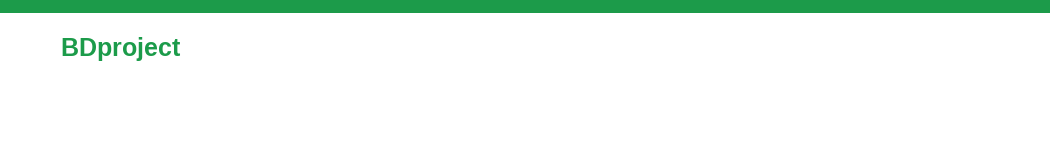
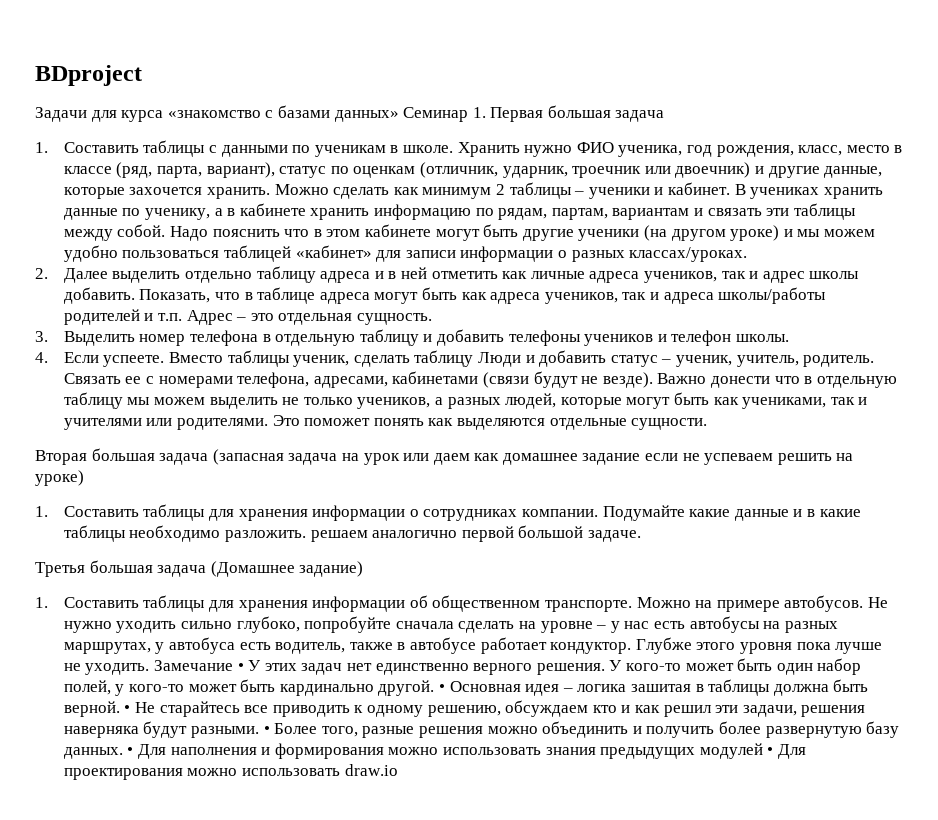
+ Задачи для курса «знакомство с базами данных» Семинар 1. Первая большая задача
+ 1. Составить таблицы с данными по ученикам в школе. Хранить нужно ФИО ученика, год рождения, класс, место в классе (ряд, парта, вариант), статус по оценкам (отличник, ударник, троечник или двоечник) и другие данные, которые захочется хранить. Можно сделать как минимум 2 таблицы – ученики и кабинет. В учениках хранить данные по ученику, а в кабинете хранить информацию по рядам, партам, вариантам и связать эти таблицы между собой. Надо пояснить что в этом кабинете могут быть другие ученики (на другом уроке) и мы можем удобно пользоваться таблицей «кабинет» для записи информации о разных классах/уроках.
+ 2. Далее выделить отдельно таблицу адреса и в ней отметить как личные адреса учеников, так и адрес школы добавить. Показать, что в таблице адреса могут быть как адреса учеников, так и адреса школы/работы родителей и т.п. Адрес – это отдельная сущность.
+ 3. Выделить номер телефона в отдельную таблицу и добавить телефоны учеников и телефон школы.
+ 4. Если успеете. Вместо таблицы ученик, сделать таблицу Люди и добавить статус – ученик, учитель, родитель. Связать ее с номерами телефона, адресами, кабинетами (связи будут не везде). Важно донести что в отдельную таблицу мы можем выделить не только учеников, а разных людей, которые могут быть как учениками, так и учителями или родителями. Это поможет понять как выделяются отдельные сущности.
+ Вторая большая задача (запасная задача на урок или даем как домашнее задание если не успеваем решить на уроке)
+ 1. Составить таблицы для хранения информации о сотрудниках компании. Подумайте какие данные и в какие таблицы необходимо разложить. решаем аналогично первой большой задаче.
+ Третья большая задача (Домашнее задание)
+ 1. Составить таблицы для хранения информации об общественном транспорте. Можно на примере автобусов. Не нужно уходить сильно глубоко, попробуйте сначала сделать на уровне – у нас есть автобусы на разных маршрутах, у автобуса есть водитель, также в автобусе работает кондуктор. Глубже этого уровня пока лучше не уходить. Замечание • У этих задач нет единственно верного решения. У кого-то может быть один набор полей, у кого-то может быть кардинально другой. • Основная идея – логика зашитая в таблицы должна быть верной. • Не старайтесь все приводить к одному решению, обсуждаем кто и как решил эти задачи, решения наверняка будут разными. • Более того, разные решения можно объединить и получить более развернутую базу данных. • Для наполнения и формирования можно использовать знания предыдущих модулей • Для проектирования можно использовать draw.io

